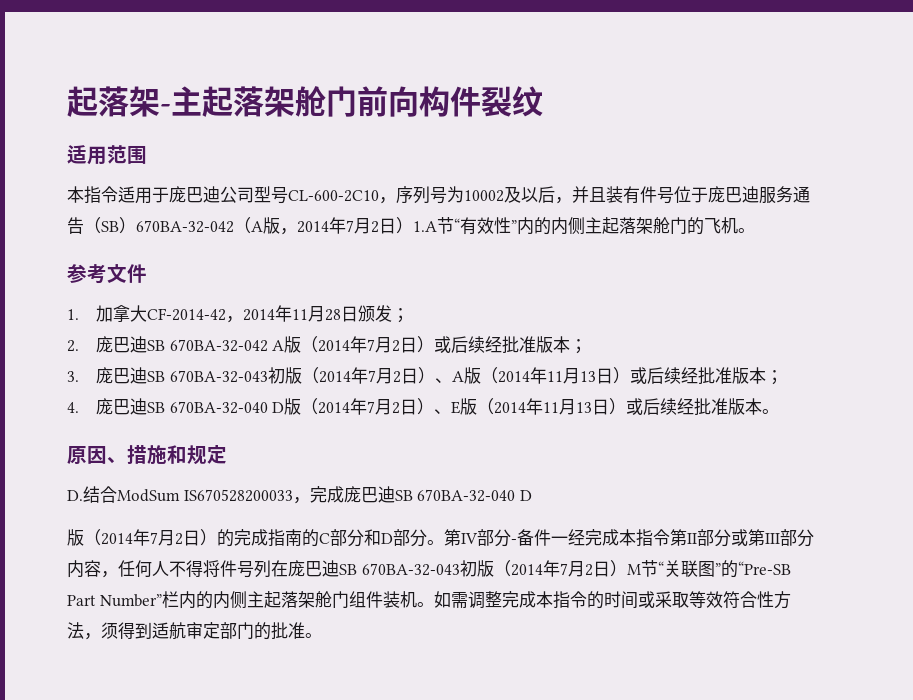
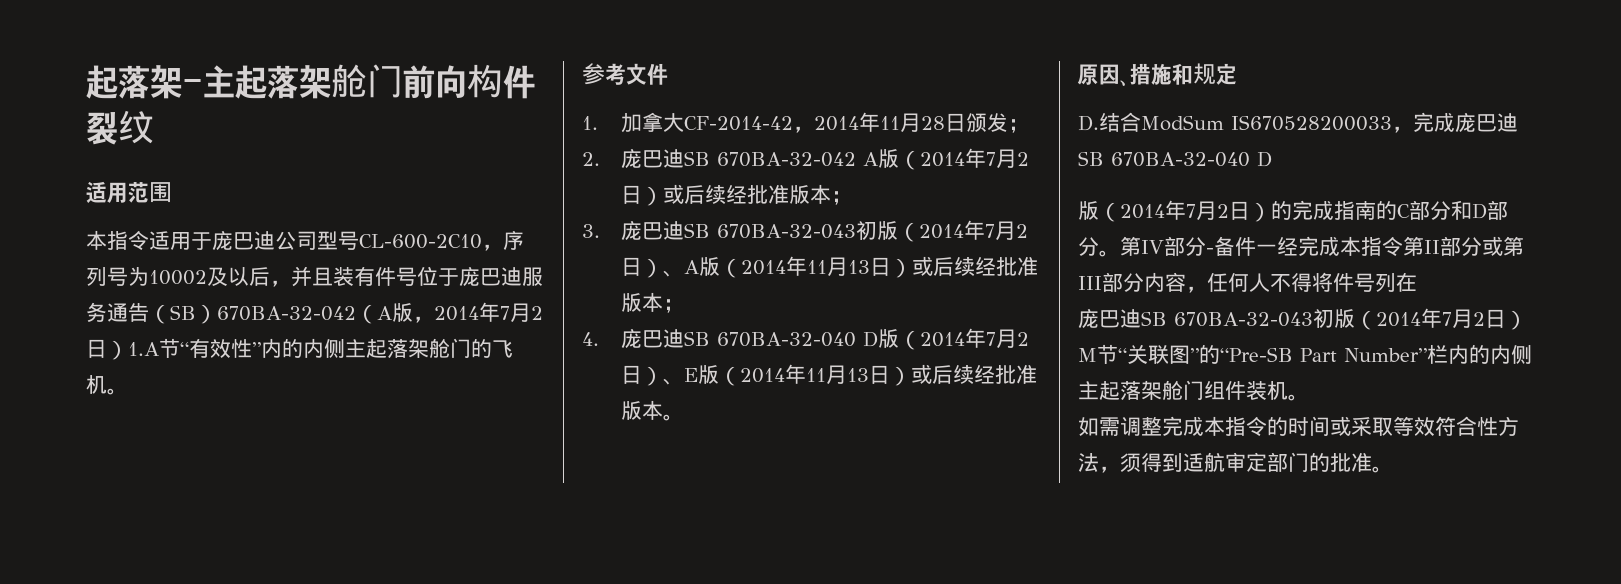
- 第IV部分-备件一经完成本指令第II部分或第III部分内容，任何人不得将件号列在庞巴迪SB 670BA-32-043初版（2014年7月2日）M节“关联图”的“Pre-SB Part Number”栏内的内侧主起落架舱门组件装机。如需调整完成本指令的时间或采取等效符合性方法，须得到适航审定部门的批准。
+ 第IV部分-备件一经完成本指令第II部分或第III部分内容，任何人不得将件号列在
+ 庞巴迪SB 670BA-32-043初版（2014年7月2日）M节“关联图”的“Pre-SB Part Number”栏内的内侧主起落架舱门组件装机。
+ 如需调整完成本指令的时间或采取等效符合性方法，须得到适航审定部门的批准。

